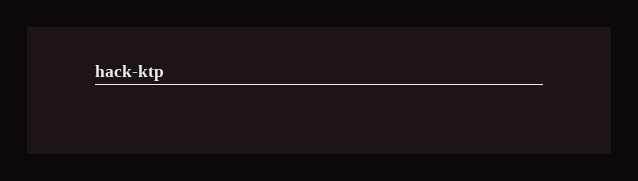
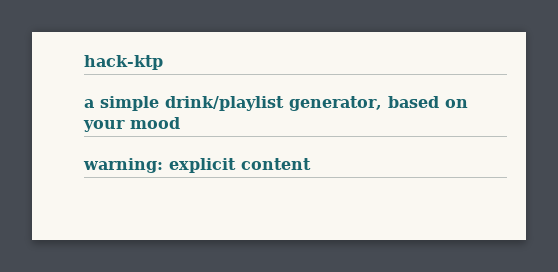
+ a simple drink/playlist generator, based on your mood
+ warning: explicit content

